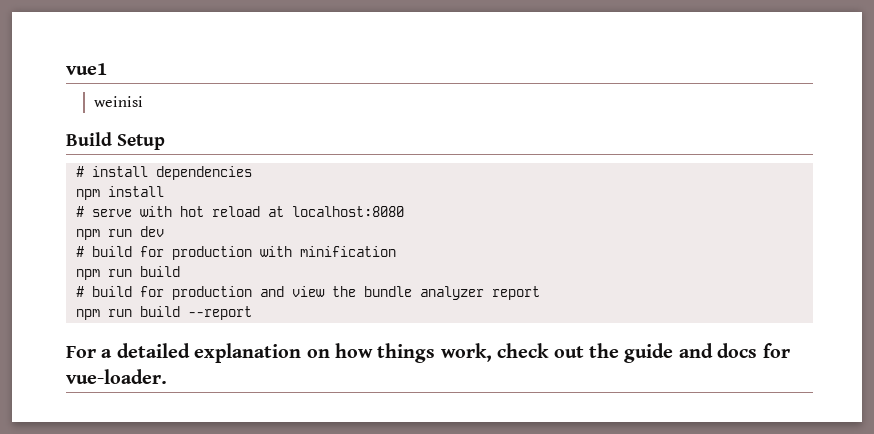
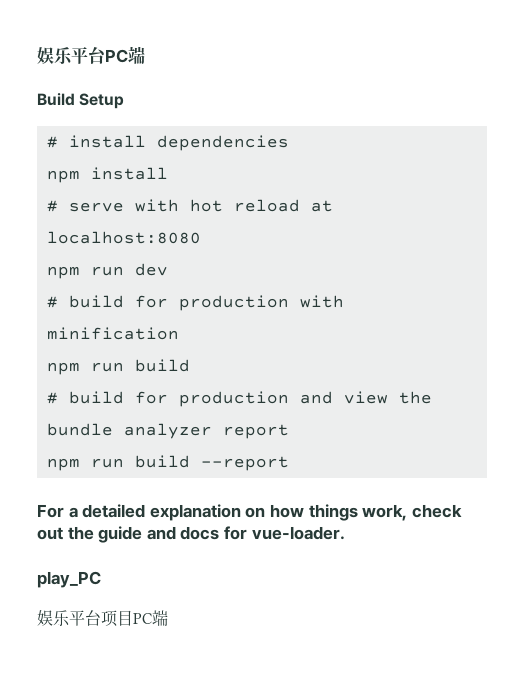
- vue1
- weinisi
+ 娱乐平台PC端
+ play_PC
+ 娱乐平台项目PC端

